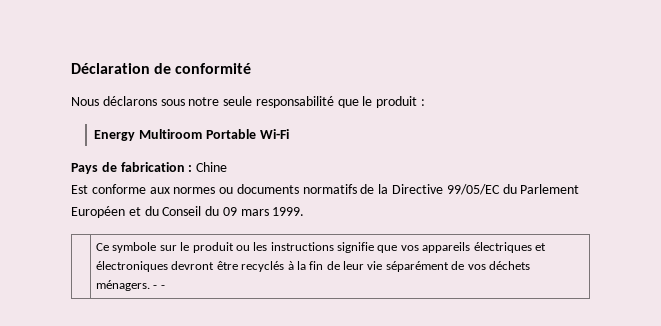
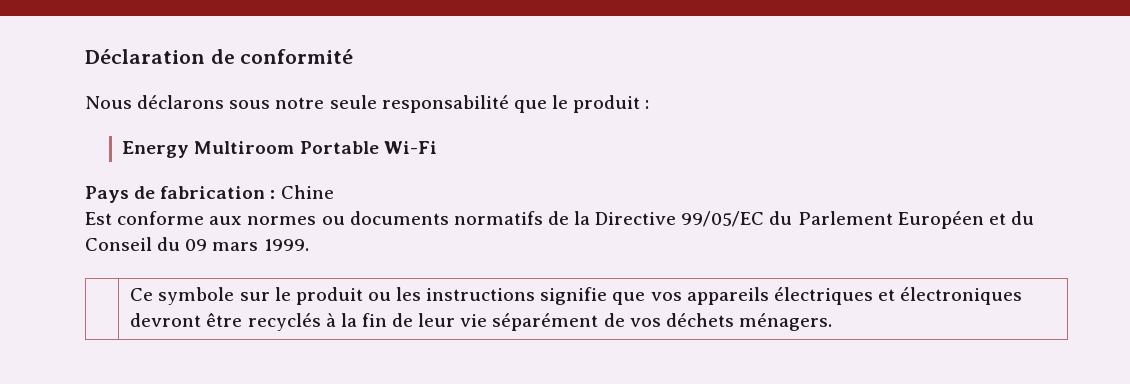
- | Ce symbole sur le produit ou les instructions signifie que vos appareils électriques et électroniques devront être recyclés à la fin de leur vie séparément de vos déchets ménagers. - -
+ | Ce symbole sur le produit ou les instructions signifie que vos appareils électriques et électroniques devront être recyclés à la fin de leur vie séparément de vos déchets ménagers.

